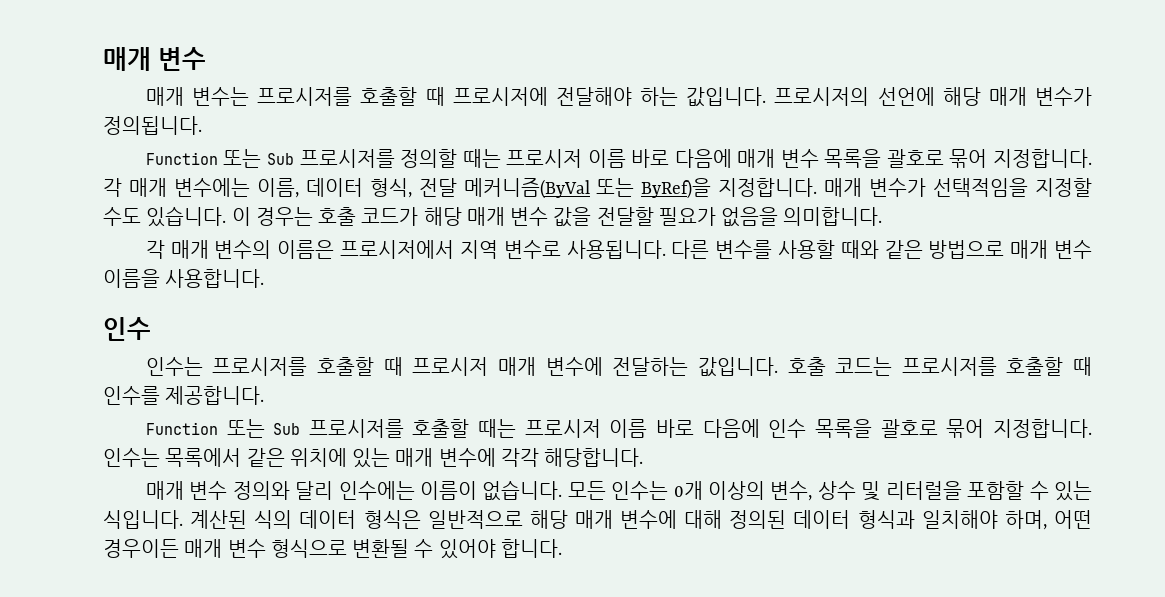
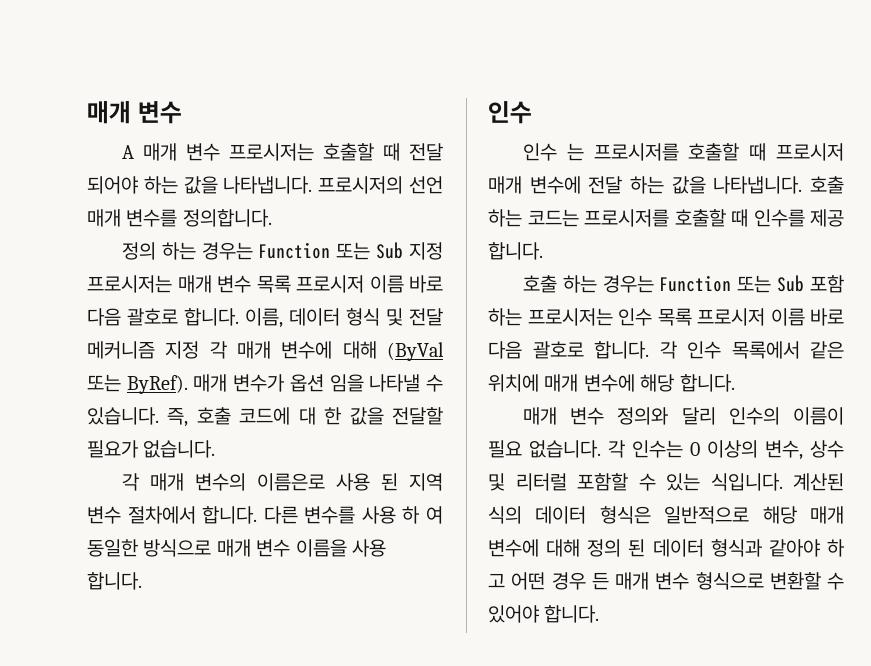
- 매개 변수는 프로시저를 호출할 때 프로시저에 전달해야 하는 값입니다. 프로시저의 선언에 해당 매개 변수가 정의됩니다.
- Function 또는 Sub 프로시저를 정의할 때는 프로시저 이름 바로 다음에 매개 변수 목록을 괄호로 묶어 지정합니다. 각 매개 변수에는 이름, 데이터 형식, 전달 메커니즘(ByVal 또는 ByRef)을 지정합니다. 매개 변수가 선택적임을 지정할 수도 있습니다. 이 경우는 호출 코드가 해당 매개 변수 값을 전달할 필요가 없음을 의미합니다.
+ A 매개 변수 프로시저는 호출할 때 전달 되어야 하는 값을 나타냅니다. 프로시저의 선언 매개 변수를 정의합니다.
+ 정의 하는 경우는 Function 또는 Sub 지정 프로시저는 매개 변수 목록 프로시저 이름 바로 다음 괄호로 합니다. 이름, 데이터 형식 및 전달 메커니즘 지정 각 매개 변수에 대해 (ByVal 또는 ByRef). 매개 변수가 옵션 임을 나타낼 수 있습니다. 즉, 호출 코드에 대 한 값을 전달할 필요가 없습니다.
- 각 매개 변수의 이름은 프로시저에서 지역 변수로 사용됩니다. 다른 변수를 사용할 때와 같은 방법으로 매개 변수 이름을 사용합니다.
+ 각 매개 변수의 이름은로 사용 된 지역 변수 절차에서 합니다. 다른 변수를 사용 하 여 동일한 방식으로 매개 변수 이름을 사용 합니다.
- 인수는 프로시저를 호출할 때 프로시저 매개 변수에 전달하는 값입니다. 호출 코드는 프로시저를 호출할 때 인수를 제공합니다.
- Function 또는 Sub 프로시저를 호출할 때는 프로시저 이름 바로 다음에 인수 목록을 괄호로 묶어 지정합니다. 인수는 목록에서 같은 위치에 있는 매개 변수에 각각 해당합니다.
+ 인수 는 프로시저를 호출할 때 프로시저 매개 변수에 전달 하는 값을 나타냅니다. 호출 하는 코드는 프로시저를 호출할 때 인수를 제공 합니다.
+ 호출 하는 경우는 Function 또는 Sub 포함 하는 프로시저는 인수 목록 프로시저 이름 바로 다음 괄호로 합니다. 각 인수 목록에서 같은 위치에 매개 변수에 해당 합니다.
- 매개 변수 정의와 달리 인수에는 이름이 없습니다. 모든 인수는 0개 이상의 변수, 상수 및 리터럴을 포함할 수 있는 식입니다.
+ 매개 변수 정의와 달리 인수의 이름이 필요 없습니다. 각 인수는 0 이상의 변수, 상수 및 리터럴 포함할 수 있는 식입니다.
- 계산된 식의 데이터 형식은 일반적으로 해당 매개 변수에 대해 정의된 데이터 형식과 일치해야 하며, 어떤 경우이든 매개 변수 형식으로 변환될 수 있어야 합니다.
+ 계산된 식의 데이터 형식은 일반적으로 해당 매개 변수에 대해 정의 된 데이터 형식과 같아야 하 고 어떤 경우 든 매개 변수 형식으로 변환할 수 있어야 합니다.

